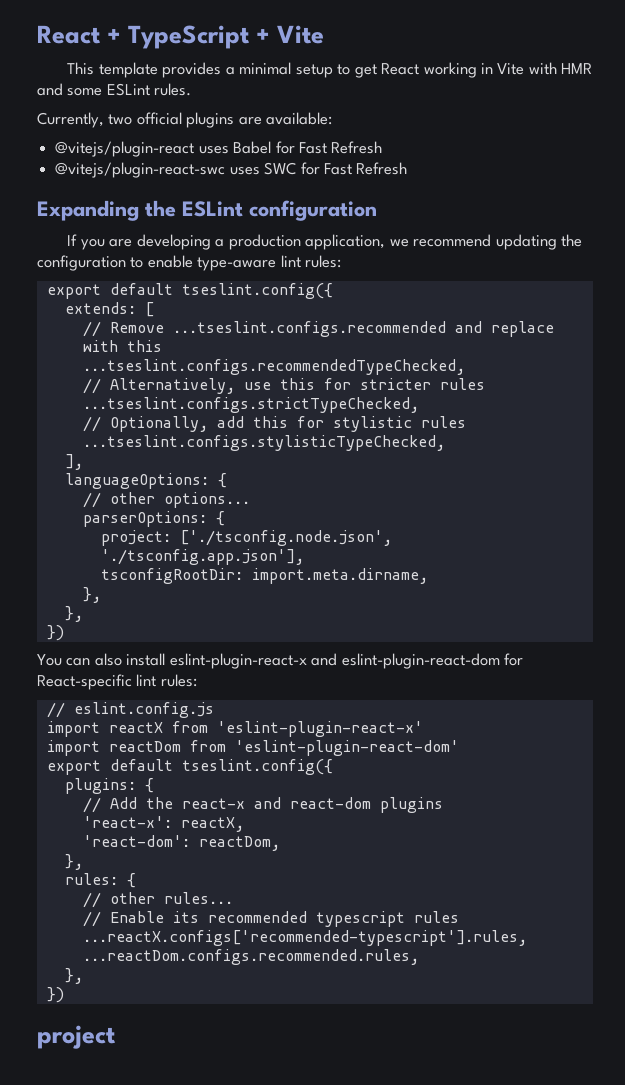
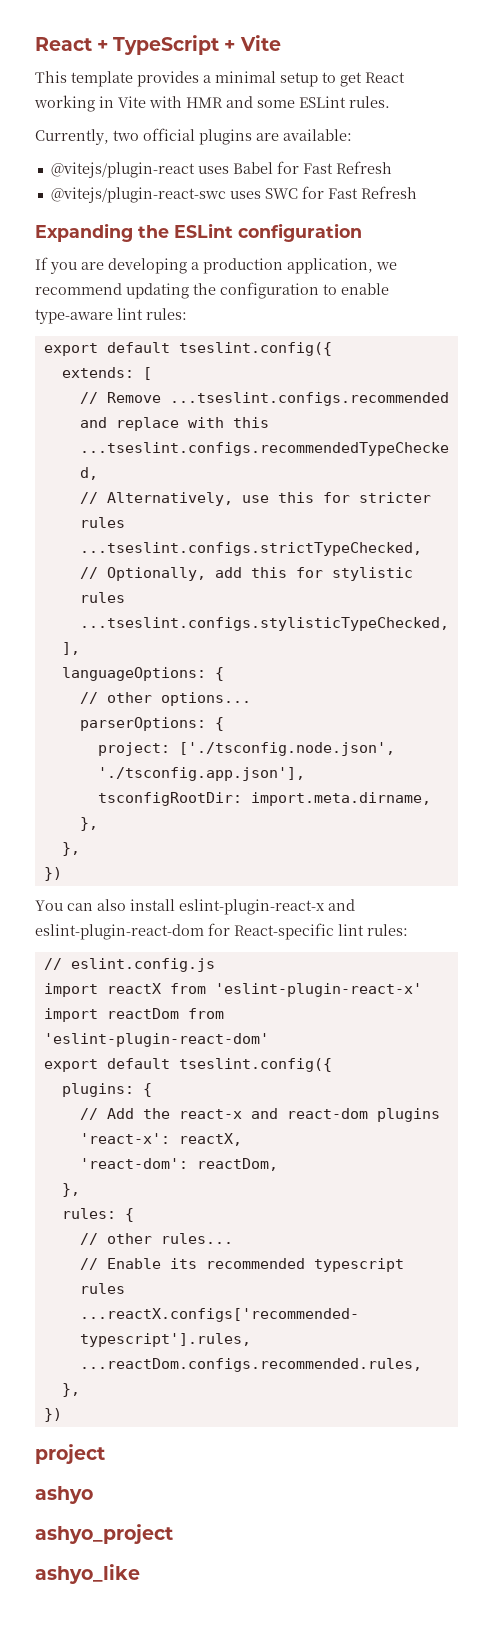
+ ashyo
+ ashyo_project
+ ashyo_like

